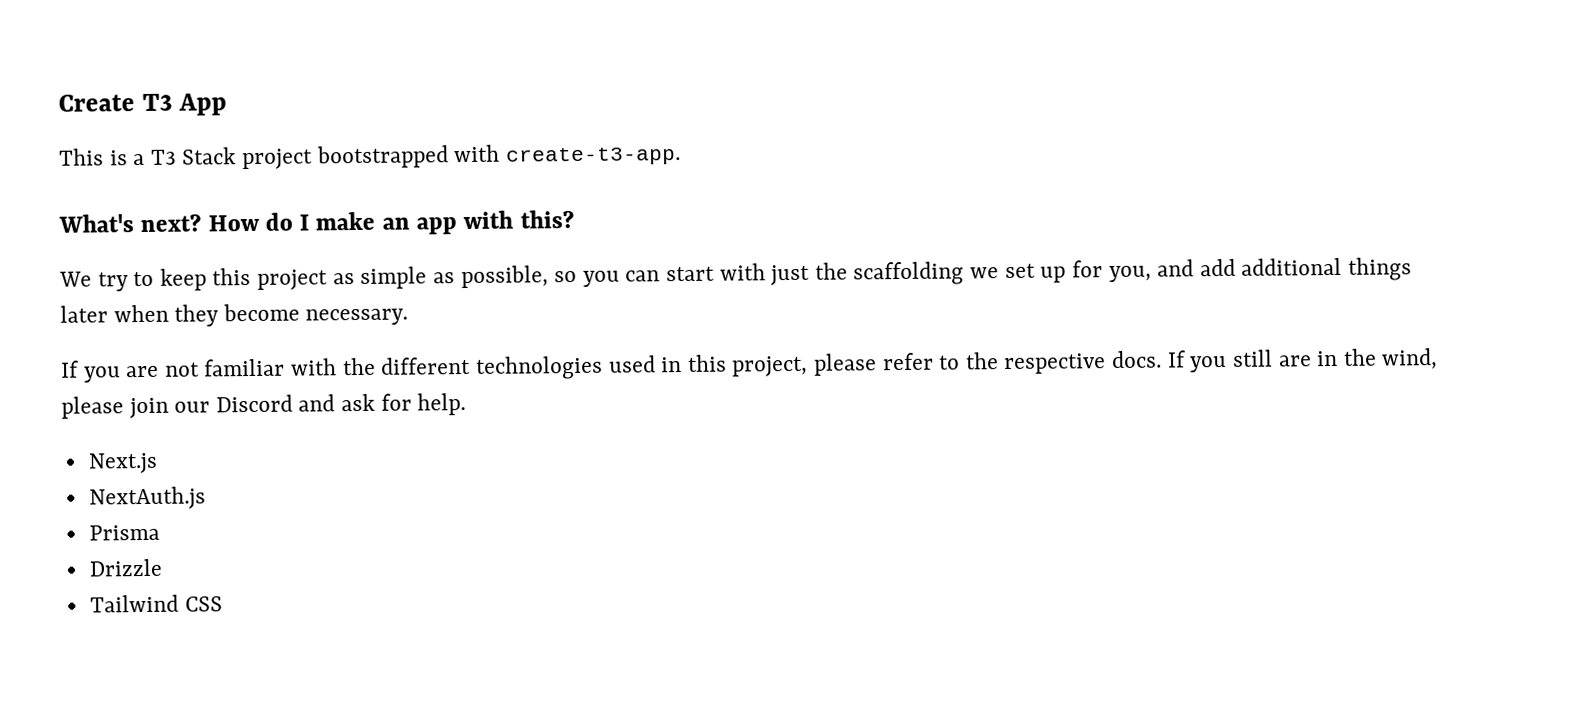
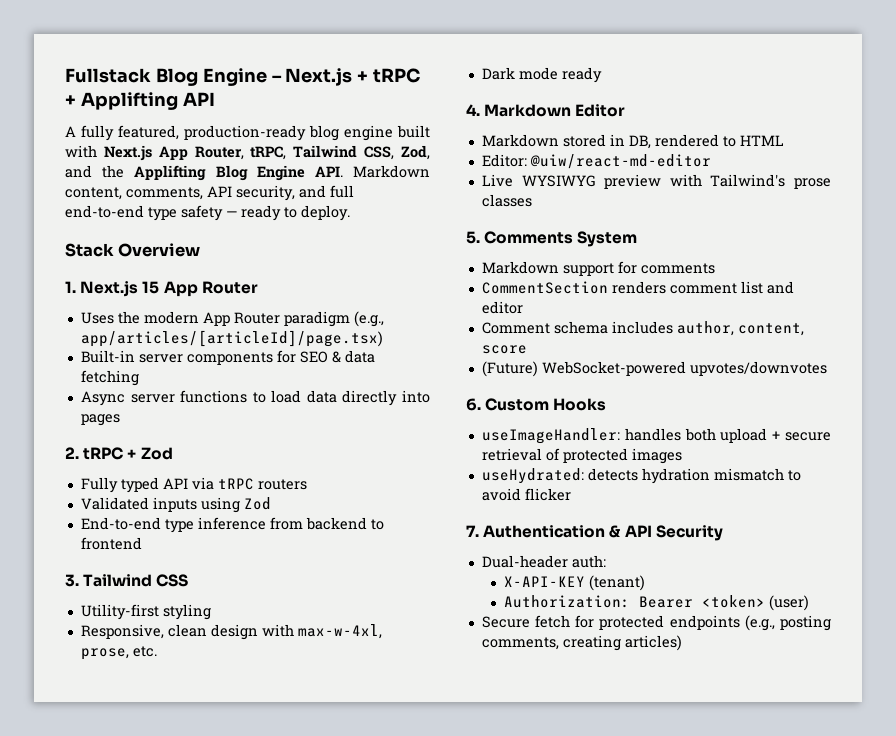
- Create T3 App
- This is a T3 Stack project bootstrapped with create-t3-app.
- What's next? How do I make an app with this?
- We try to keep this project as simple as possible, so you can start with just the scaffolding we set up for you, and add additional things later when they become necessary.
- If you are not familiar with the different technologies used in this project, please refer to the respective docs. If you still are in the wind, please join our Discord and ask for help.
- Next.js
- NextAuth.js
- Prisma
- Drizzle
- Tailwind CSS
+ Fullstack Blog Engine – Next.js + tRPC + Applifting API
+ A fully featured, production-ready blog engine built with Next.js App Router, tRPC, Tailwind CSS, Zod, and the Applifting Blog Engine API. Markdown content, comments, API security, and full end-to-end type safety — ready to deploy.
+ Stack Overview
+ 1. Next.js 15 App Router
+ Uses the modern App Router paradigm (e.g., app/articles/[articleId]/page.tsx)
+ Built-in server components for SEO & data fetching
+ Async server functions to load data directly into pages
+ 2. tRPC + Zod
+ Fully typed API via tRPC routers
+ Validated inputs using Zod
+ End-to-end type inference from backend to frontend
+ 3. Tailwind CSS
+ Utility-first styling
+ Responsive, clean design with max-w-4xl, prose, etc.
+ Dark mode ready
+ 4. Markdown Editor
+ Markdown stored in DB, rendered to HTML
+ Editor: @uiw/react-md-editor
+ Live WYSIWYG preview with Tailwind's prose classes
+ 5. Comments System
+ Markdown support for comments
+ CommentSection renders comment list and editor
+ Comment schema includes author, content, score
+ (Future) WebSocket-powered upvotes/downvotes
+ 6. Custom Hooks
+ useImageHandler: handles both upload + secure retrieval of protected images
+ useHydrated: detects hydration mismatch to avoid flicker
+ 7. Authentication & API Security
+ Dual-header auth:
+ X-API-KEY (tenant)
+ Authorization: Bearer <token> (user)
+ Secure fetch for protected endpoints (e.g., posting comments, creating articles)

